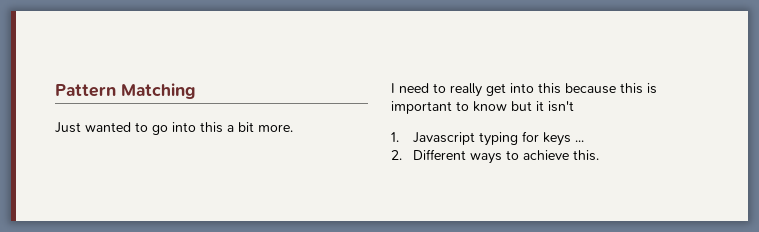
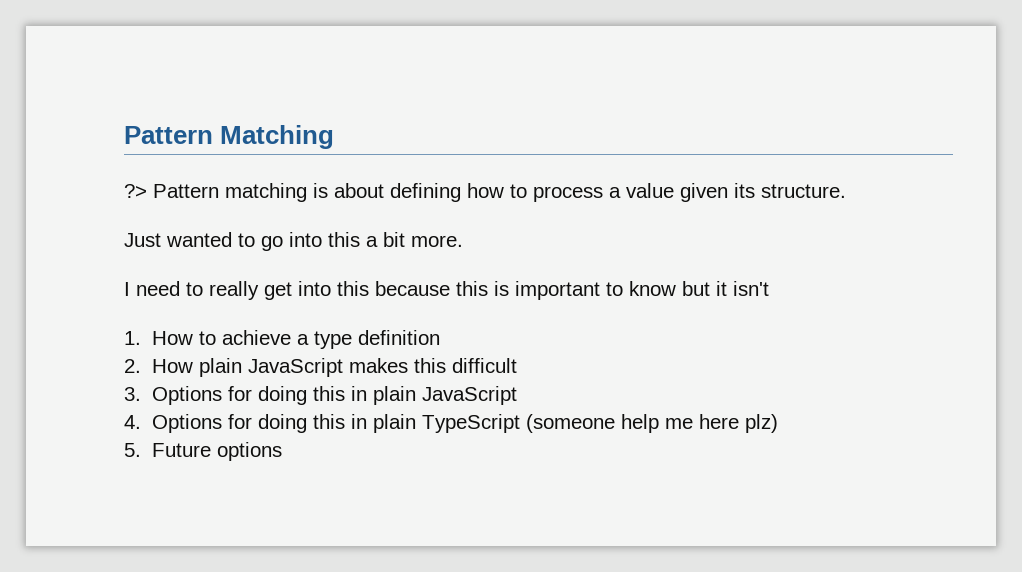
+ ?> Pattern matching is about defining how to process a value given its structure.
- 1. Javascript typing for keys ...
- 2. Different ways to achieve this.
+ 1. How to achieve a type definition
+ 2. How plain JavaScript makes this difficult
+ 3. Options for doing this in plain JavaScript
+ 4. Options for doing this in plain TypeScript (someone help me here plz)
+ 5. Future options

